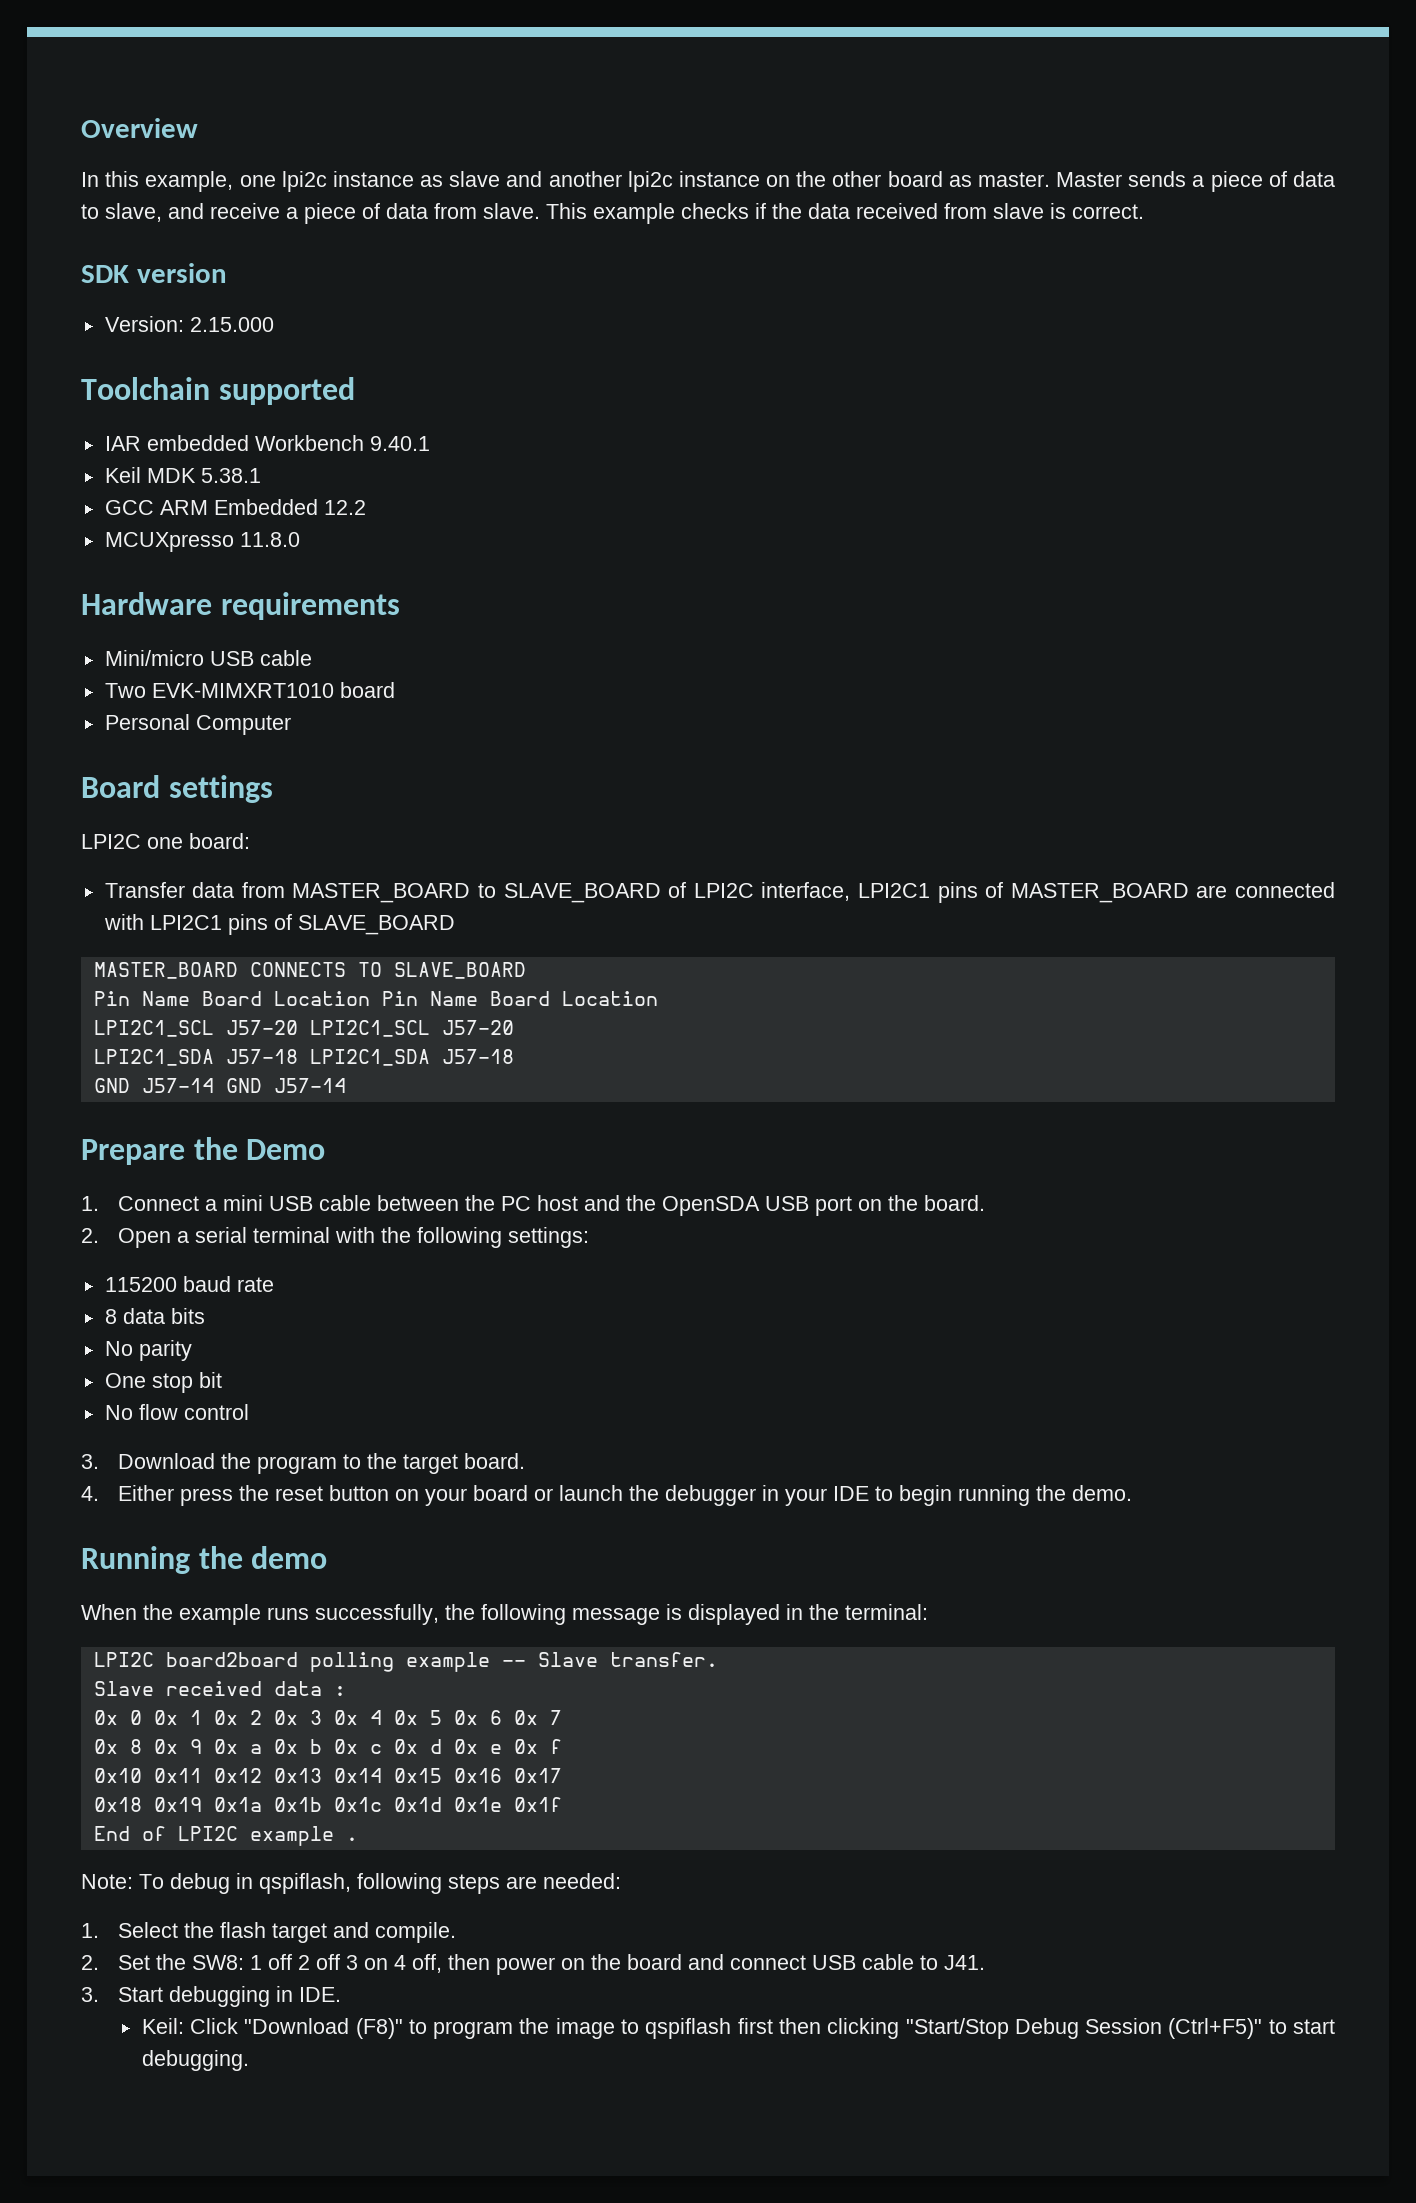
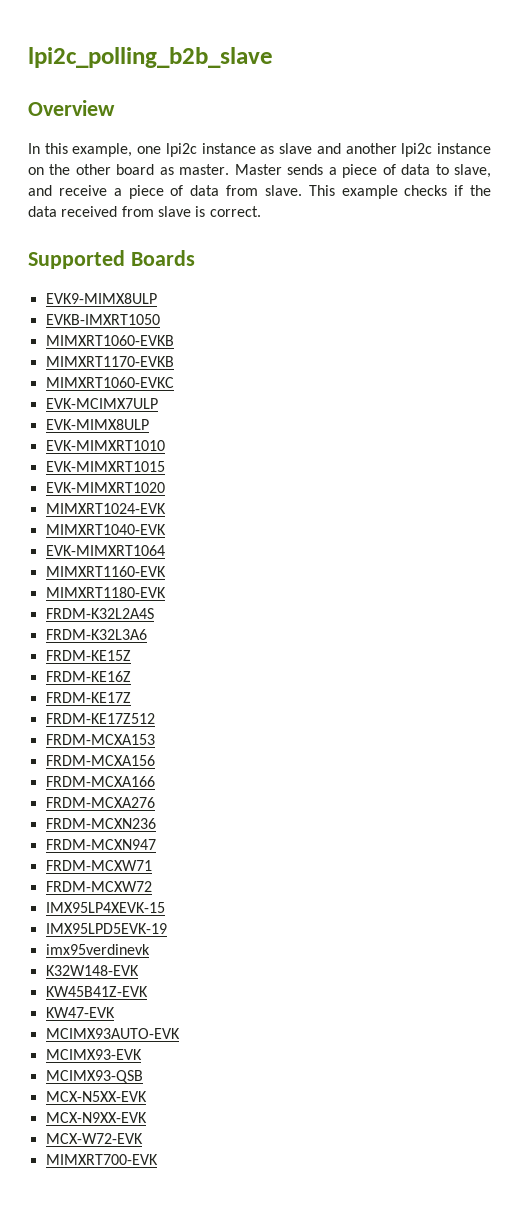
+ lpi2c_polling_b2b_slave
- SDK version
- Version: 2.15.000
- Toolchain supported
- IAR embedded Workbench 9.40.1
- Keil MDK 5.38.1
- GCC ARM Embedded 12.2
- MCUXpresso 11.8.0
- Hardware requirements
- Mini/micro USB cable
- Two EVK-MIMXRT1010 board
- Personal Computer
- Board settings
- LPI2C one board:
- Transfer data from MASTER_BOARD to SLAVE_BOARD of LPI2C interface, LPI2C1 pins of MASTER_BOARD are connected with LPI2C1 pins of SLAVE_BOARD
- MASTER_BOARD CONNECTS TO SLAVE_BOARD
- Pin Name Board Location Pin Name Board Location
- LPI2C1_SCL J57-20 LPI2C1_SCL J57-20
- LPI2C1_SDA J57-18 LPI2C1_SDA J57-18
- GND J57-14 GND J57-14
- Prepare the Demo
- 1. Connect a mini USB cable between the PC host and the OpenSDA USB port on the board.
- 2. Open a serial terminal with the following settings:
- 115200 baud rate
- 8 data bits
- No parity
- One stop bit
- No flow control
- 3. Download the program to the target board.
- 4. Either press the reset button on your board or launch the debugger in your IDE to begin running the demo.
- Running the demo
- When the example runs successfully, the following message is displayed in the terminal:
- LPI2C board2board polling example -- Slave transfer.
- Slave received data :
- 0x 0 0x 1 0x 2 0x 3 0x 4 0x 5 0x 6 0x 7
- 0x 8 0x 9 0x a 0x b 0x c 0x d 0x e 0x f
- 0x10 0x11 0x12 0x13 0x14 0x15 0x16 0x17
- 0x18 0x19 0x1a 0x1b 0x1c 0x1d 0x1e 0x1f
- End of LPI2C example .
- Note: To debug in qspiflash, following steps are needed:
- 1. Select the flash target and compile.
- 2. Set the SW8: 1 off 2 off 3 on 4 off, then power on the board and connect USB cable to J41.
- 3. Start debugging in IDE.
- Keil: Click "Download (F8)" to program the image to qspiflash first then clicking "Start/Stop Debug Session (Ctrl+F5)" to start debugging.
+ Supported Boards
+ EVK9-MIMX8ULP
+ EVKB-IMXRT1050
+ MIMXRT1060-EVKB
+ MIMXRT1170-EVKB
+ MIMXRT1060-EVKC
+ EVK-MCIMX7ULP
+ EVK-MIMX8ULP
+ EVK-MIMXRT1010
+ EVK-MIMXRT1015
+ EVK-MIMXRT1020
+ MIMXRT1024-EVK
+ MIMXRT1040-EVK
+ EVK-MIMXRT1064
+ MIMXRT1160-EVK
+ MIMXRT1180-EVK
+ FRDM-K32L2A4S
+ FRDM-K32L3A6
+ FRDM-KE15Z
+ FRDM-KE16Z
+ FRDM-KE17Z
+ FRDM-KE17Z512
+ FRDM-MCXA153
+ FRDM-MCXA156
+ FRDM-MCXA166
+ FRDM-MCXA276
+ FRDM-MCXN236
+ FRDM-MCXN947
+ FRDM-MCXW71
+ FRDM-MCXW72
+ IMX95LP4XEVK-15
+ IMX95LPD5EVK-19
+ imx95verdinevk
+ K32W148-EVK
+ KW45B41Z-EVK
+ KW47-EVK
+ MCIMX93AUTO-EVK
+ MCIMX93-EVK
+ MCIMX93-QSB
+ MCX-N5XX-EVK
+ MCX-N9XX-EVK
+ MCX-W72-EVK
+ MIMXRT700-EVK

